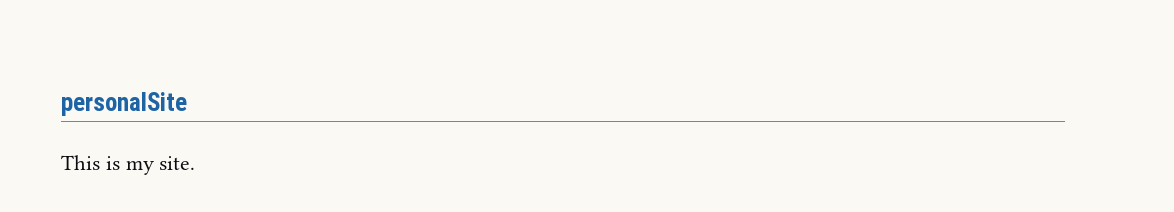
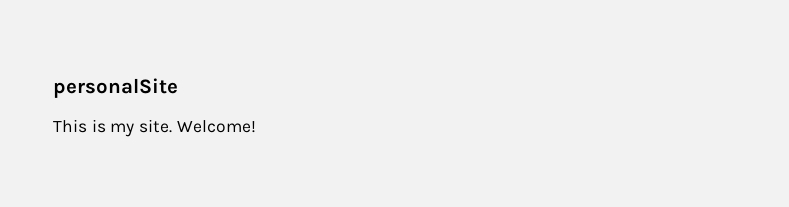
+ Welcome!

